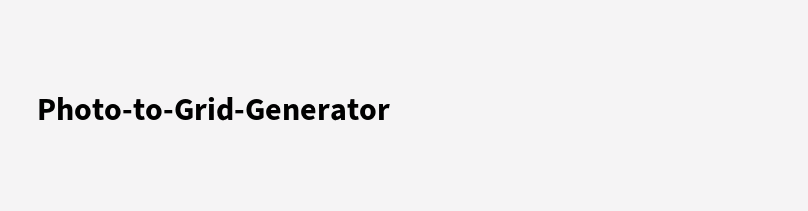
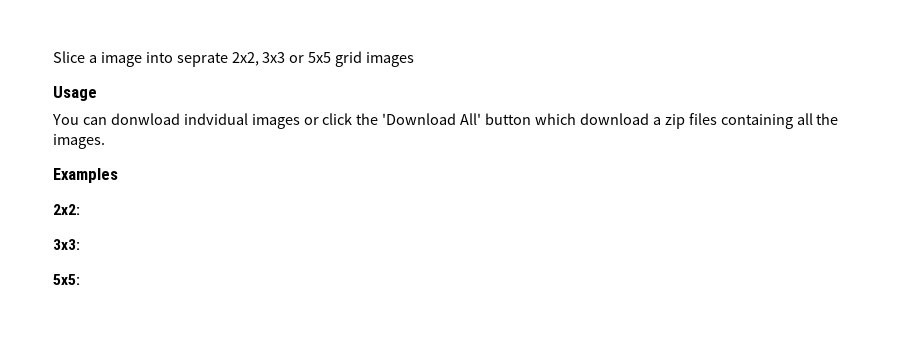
- Photo-to-Grid-Generator
+ Slice a image into seprate 2x2, 3x3 or 5x5 grid images
+ Usage
+ You can donwload indvidual images or click the 'Download All' button which download a zip files containing all the images.
+ Examples
+ 2x2:
+ 3x3:
+ 5x5:

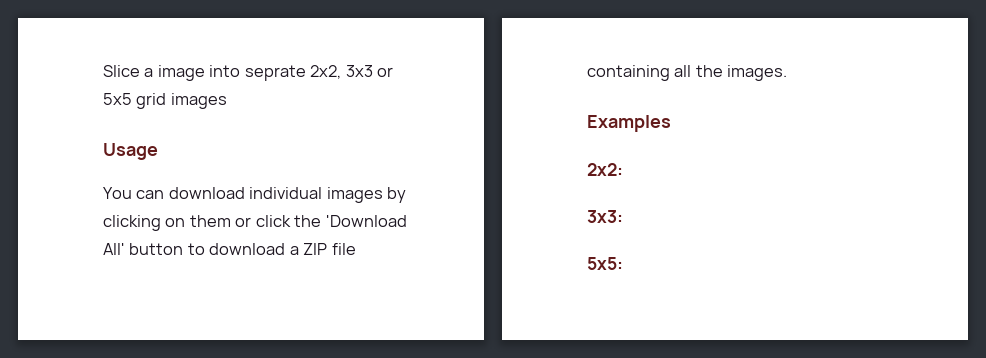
- You can donwload indvidual images or click the 'Download All' button which download a zip files containing all the images.
+ You can download individual images by clicking on them or click the 'Download All' button to download a ZIP file containing all the images.

